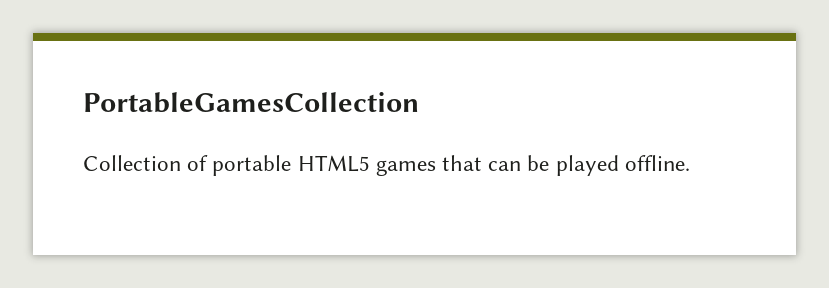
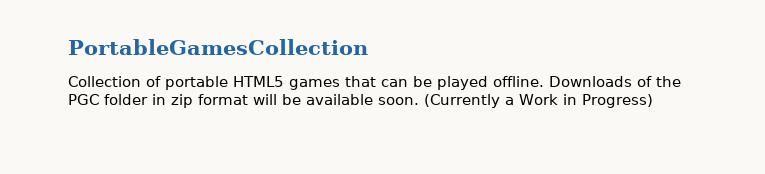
+ Downloads of the PGC folder in zip format will be available soon. (Currently a Work in Progress)

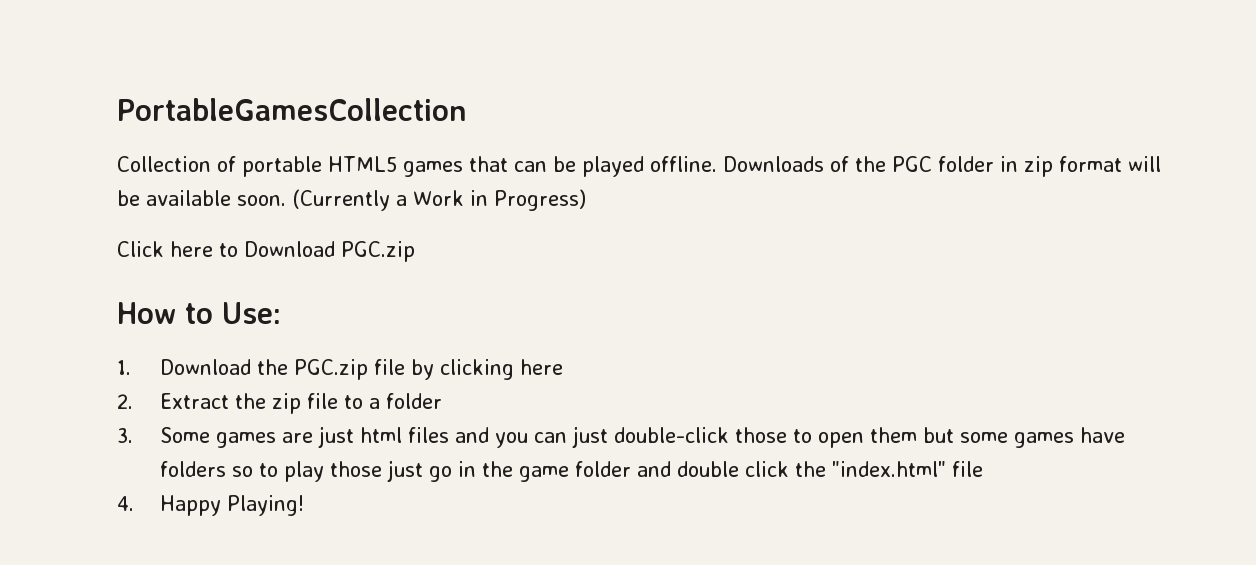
+ Click here to Download PGC.zip
+ How to Use:
+ 1. Download the PGC.zip file by clicking here
+ 2. Extract the zip file to a folder
+ 3. Some games are just html files and you can just double-click those to open them but some games have folders so to play those just go in the game folder and double click the "index.html" file
+ 4. Happy Playing!

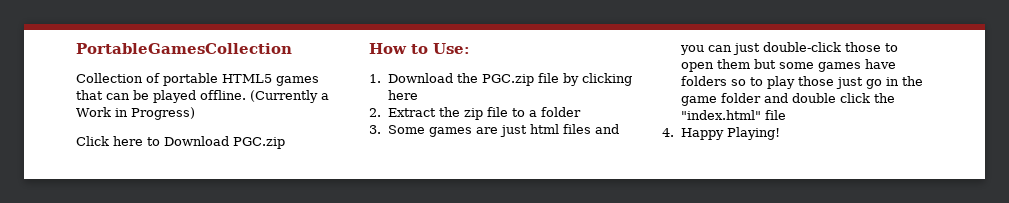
- Downloads of the PGC folder in zip format will be available soon.

